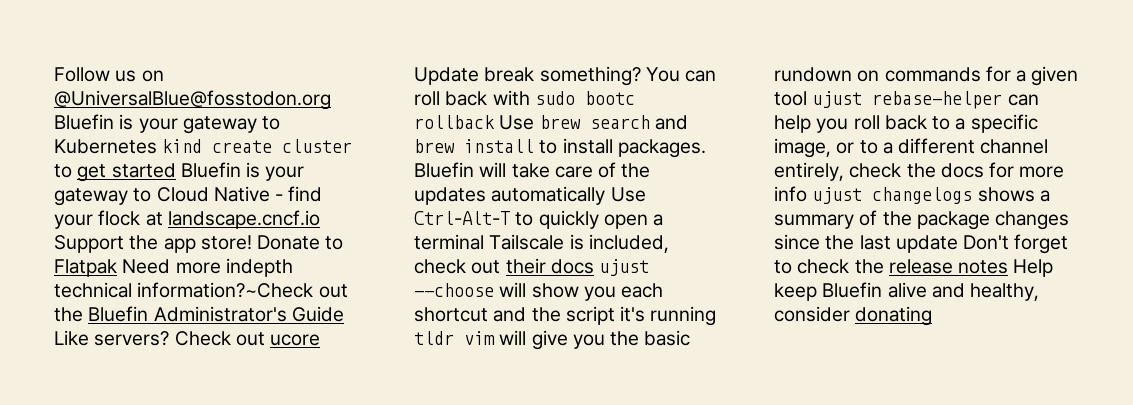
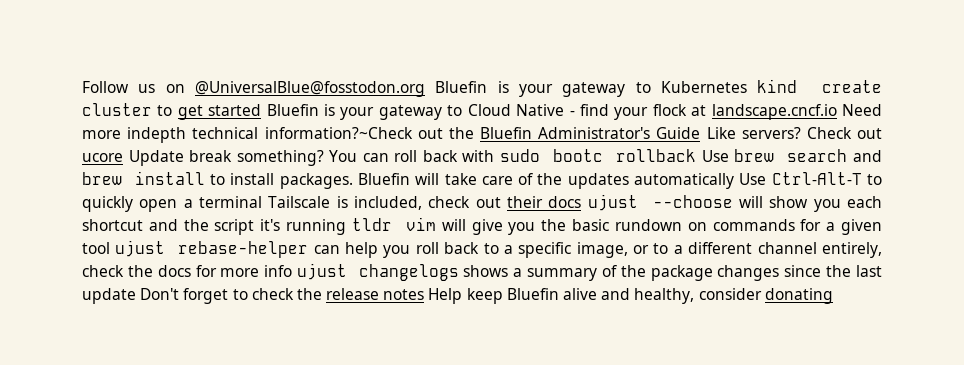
- Follow us on @UniversalBlue@fosstodon.org Bluefin is your gateway to Kubernetes kind create cluster to get started Bluefin is your gateway to Cloud Native - find your flock at landscape.cncf.io Support the app store! Donate to Flatpak Need more indepth technical information?~Check out the Bluefin Administrator's Guide Like servers?
+ Follow us on @UniversalBlue@fosstodon.org Bluefin is your gateway to Kubernetes kind create cluster to get started Bluefin is your gateway to Cloud Native - find your flock at landscape.cncf.io Need more indepth technical information?~Check out the Bluefin Administrator's Guide Like servers?

